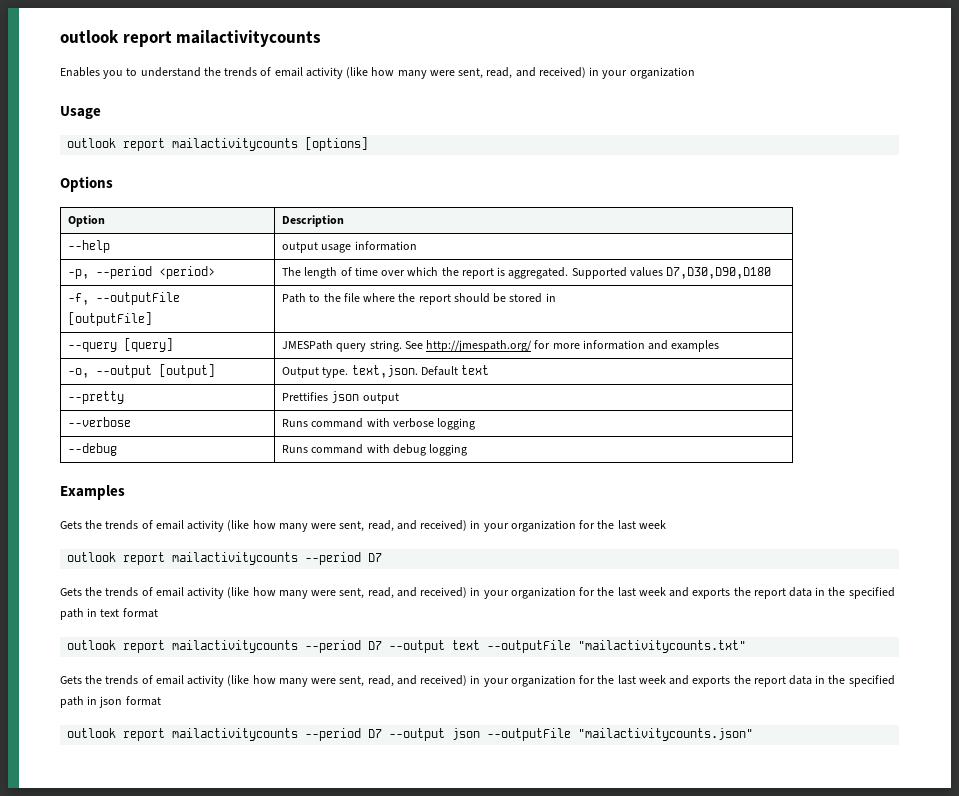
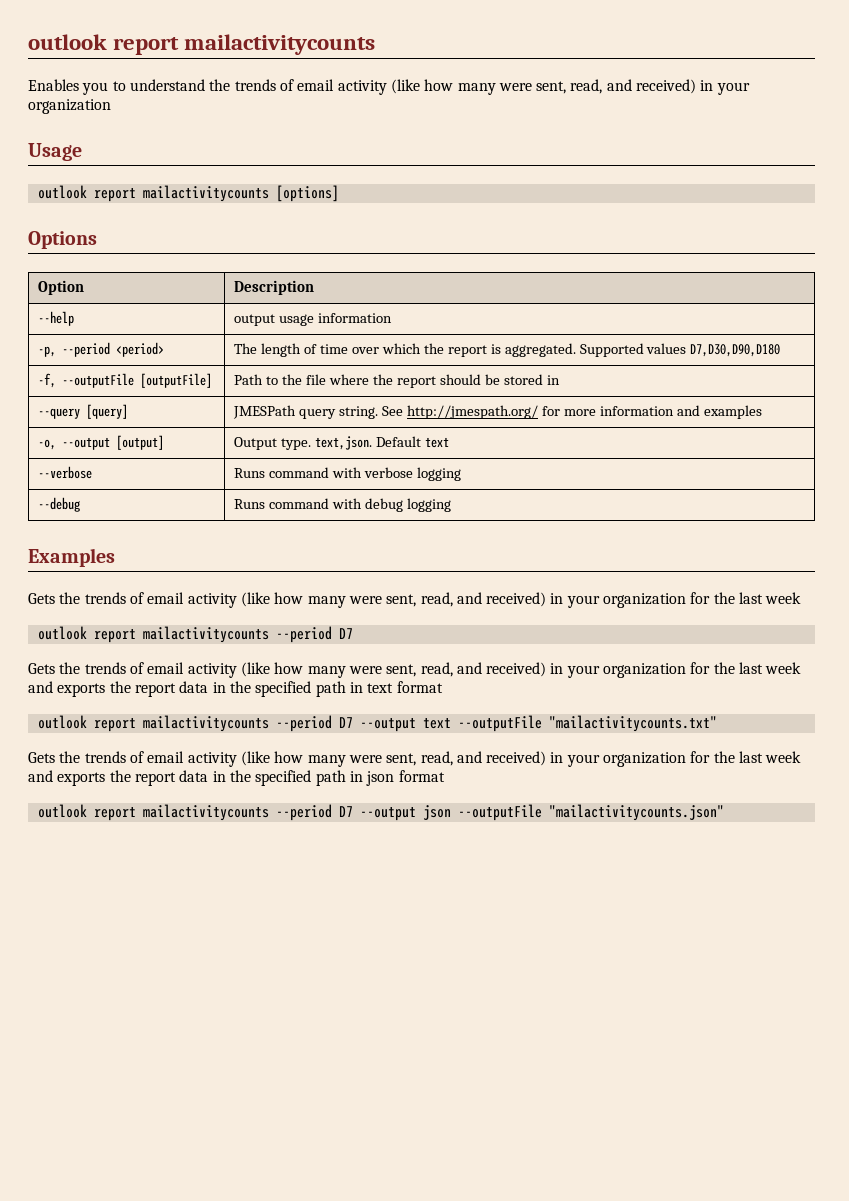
- --pretty | Prettifies json output

